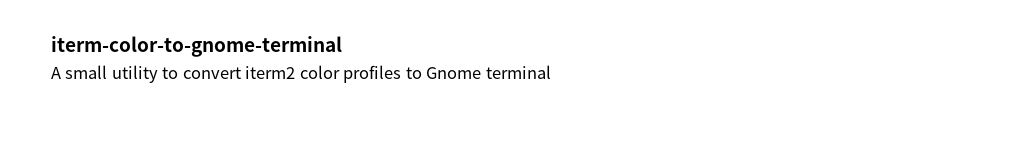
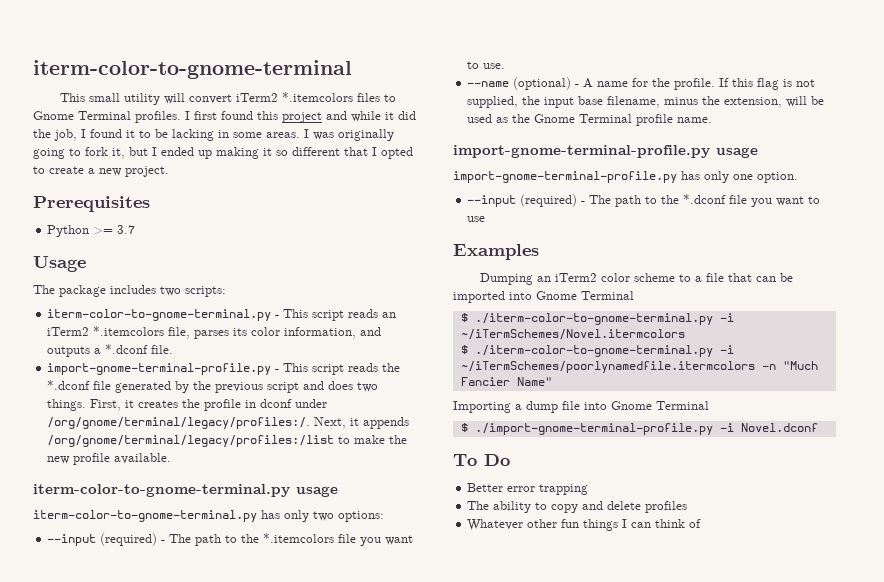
- A small utility to convert iterm2 color profiles to Gnome terminal
+ This small utility will convert iTerm2 *.itemcolors files to Gnome Terminal profiles. I first found this project and while it did the job, I found it to be lacking in some areas. I was originally going to fork it, but I ended up making it so different that I opted to create a new project.
+ Prerequisites
+ Python >= 3.7
+ Usage
+ The package includes two scripts:
+ iterm-color-to-gnome-terminal.py - This script reads an iTerm2 *.itemcolors file, parses its color information, and outputs a *.dconf file.
+ import-gnome-terminal-profile.py - This script reads the *.dconf file generated by the previous script and does two things. First, it creates the profile in dconf under /org/gnome/terminal/legacy/profiles:/. Next, it appends /org/gnome/terminal/legacy/profiles:/list to make the new profile available.
+ iterm-color-to-gnome-terminal.py usage
+ iterm-color-to-gnome-terminal.py has only two options:
+ --input (required) - The path to the *.itemcolors file you want to use.
+ --name (optional) - A name for the profile. If this flag is not supplied, the input base filename, minus the extension, will be used as the Gnome Terminal profile name.
+ import-gnome-terminal-profile.py usage
+ import-gnome-terminal-profile.py has only one option.
+ --input (required) - The path to the *.dconf file you want to use
+ Examples
+ Dumping an iTerm2 color scheme to a file that can be imported into Gnome Terminal
+ $ ./iterm-color-to-gnome-terminal.py -i ~/iTermSchemes/Novel.itermcolors
+ $ ./iterm-color-to-gnome-terminal.py -i ~/iTermSchemes/poorlynamedfile.itermcolors -n "Much Fancier Name"
+ Importing a dump file into Gnome Terminal
+ $ ./import-gnome-terminal-profile.py -i Novel.dconf
+ To Do
+ Better error trapping
+ The ability to copy and delete profiles
+ Whatever other fun things I can think of

